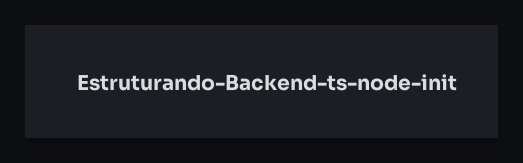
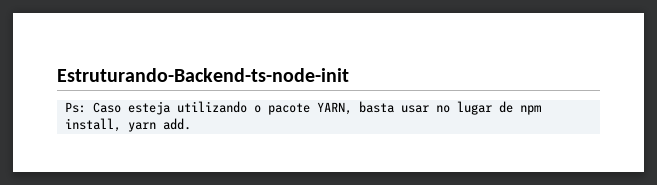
+ Ps: Caso esteja utilizando o pacote YARN, basta usar no lugar de npm install, yarn add.

